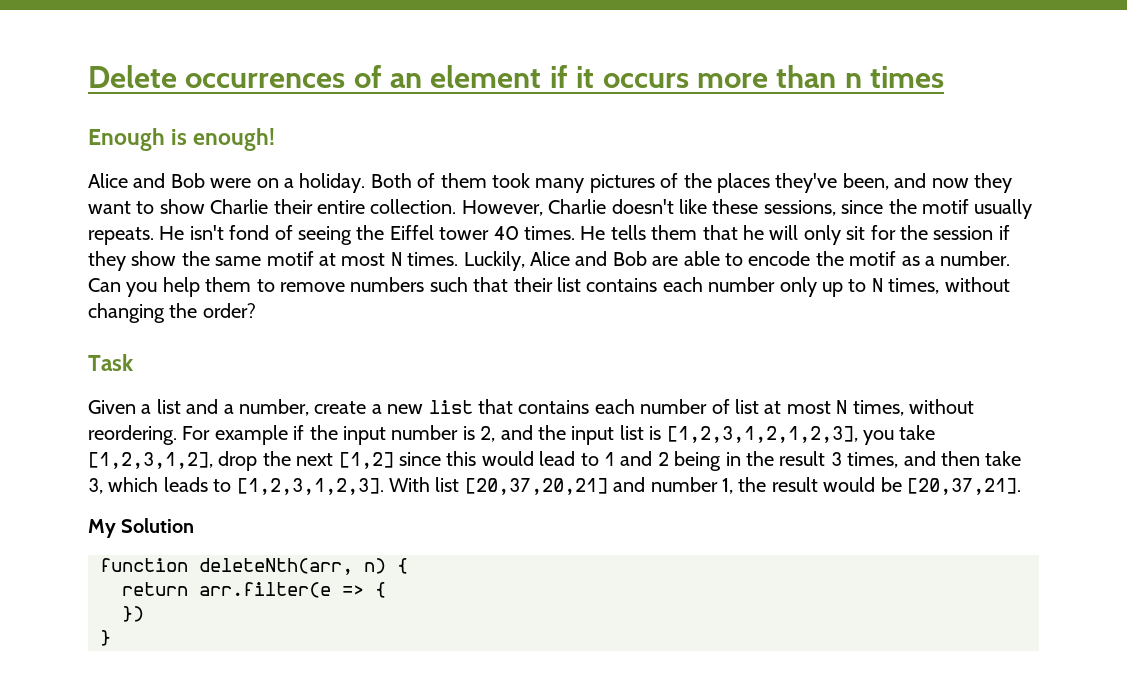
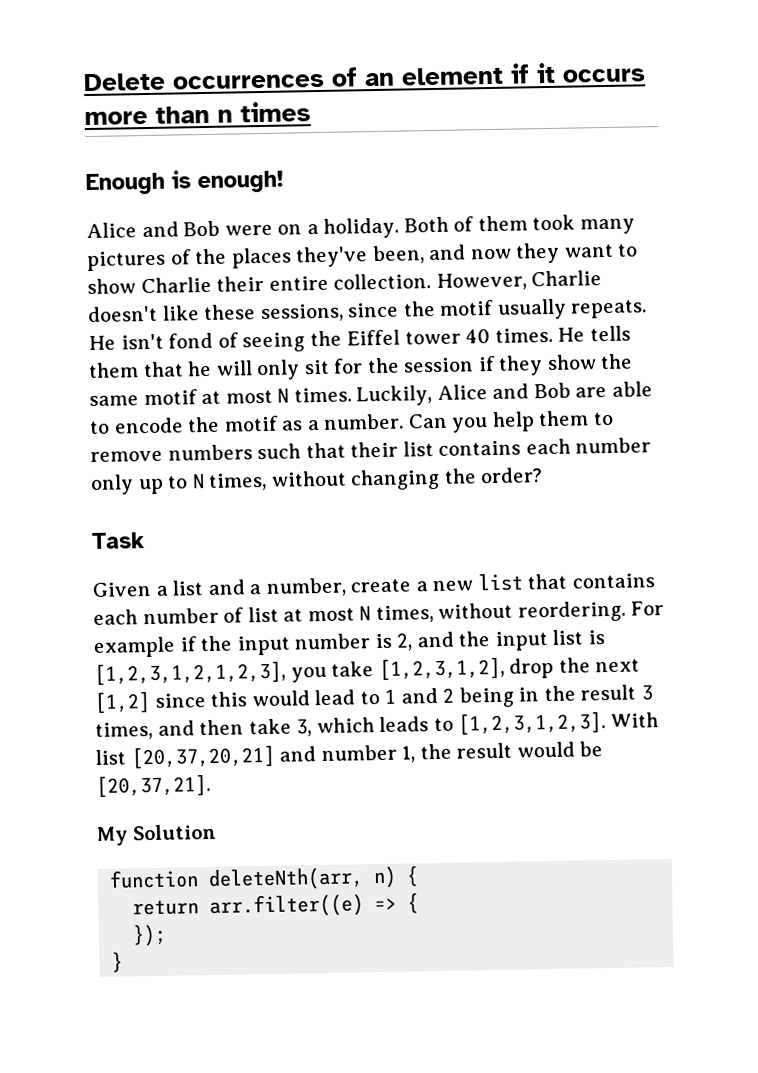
- return arr.filter(e => {
+ return arr.filter((e) => {
- })
+ });

